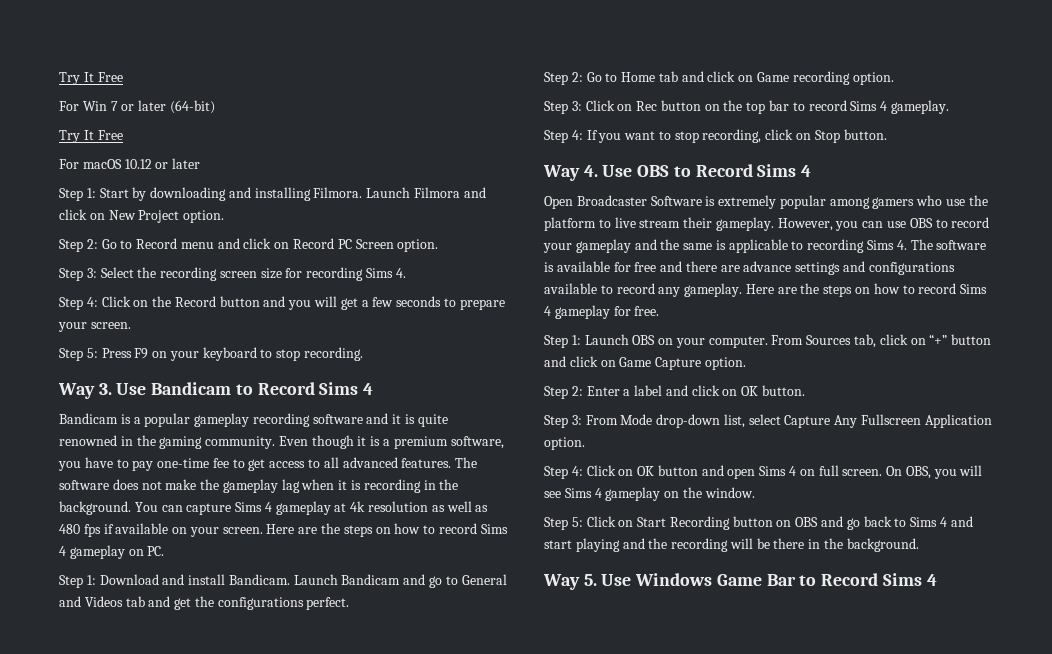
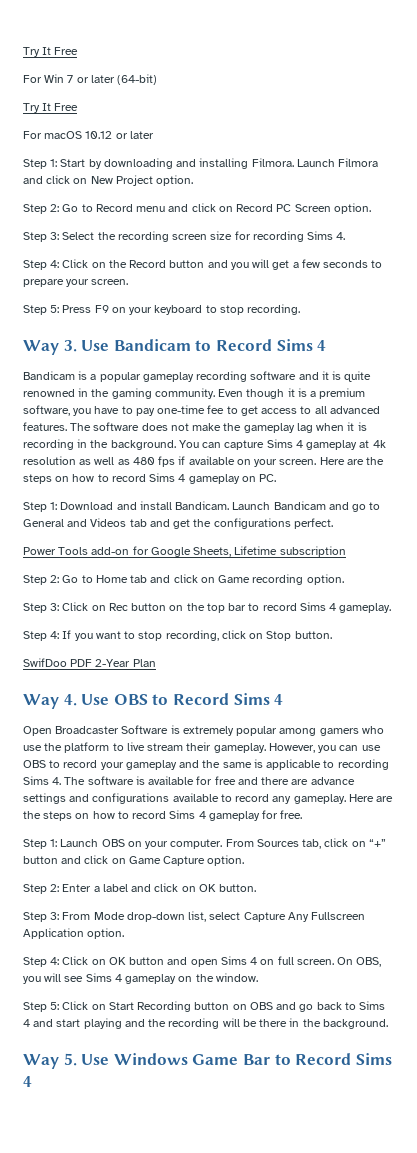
+ Power Tools add-on for Google Sheets, Lifetime subscription
+ SwifDoo PDF 2-Year Plan

